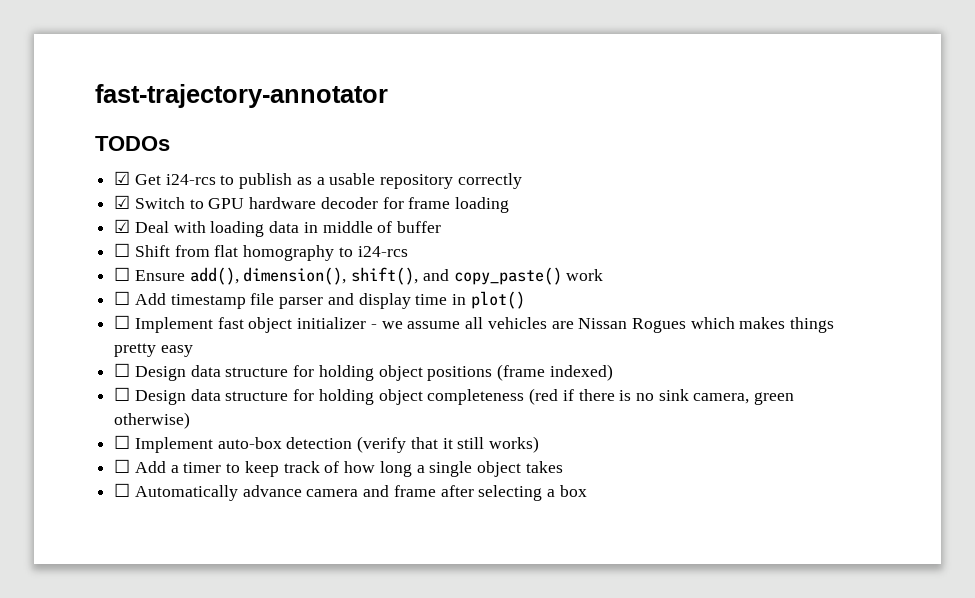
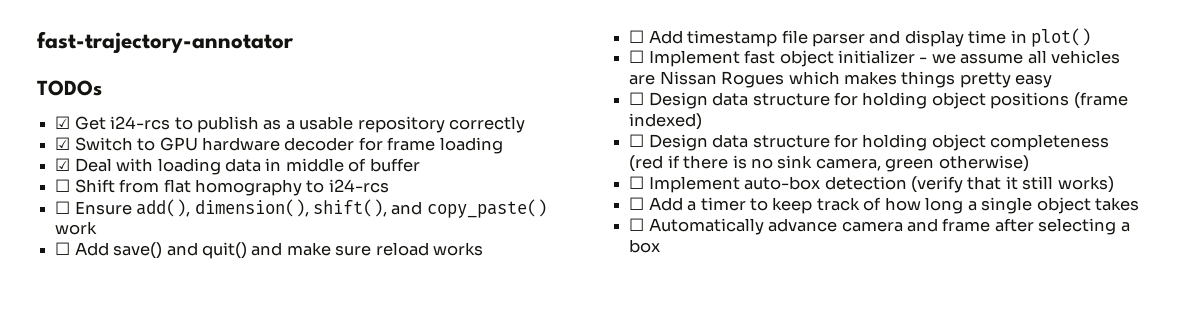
+ ☐ Add save() and quit() and make sure reload works

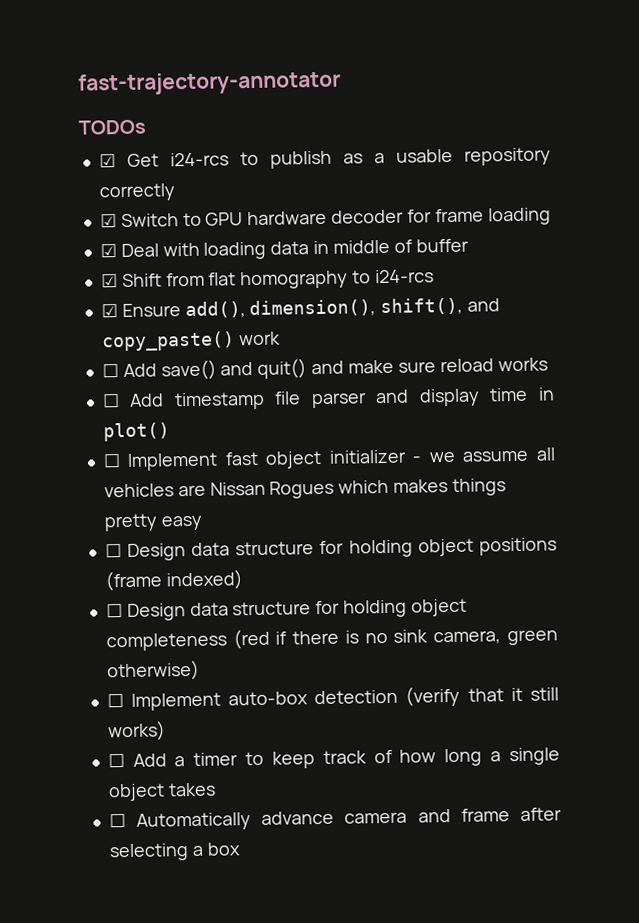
- ☐ Shift from flat homography to i24-rcs
+ ☑ Shift from flat homography to i24-rcs
- ☐ Ensure add(), dimension(), shift(), and copy_paste() work
+ ☑ Ensure add(), dimension(), shift(), and copy_paste() work

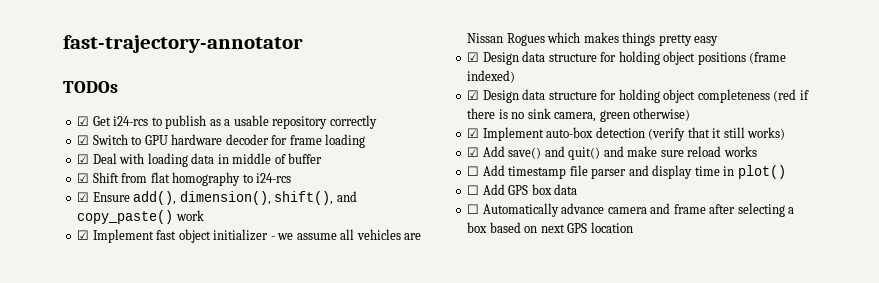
- ☐ Add save() and quit() and make sure reload works
+ ☑ Implement fast object initializer - we assume all vehicles are Nissan Rogues which makes things pretty easy
+ ☑ Design data structure for holding object positions (frame indexed)
+ ☑ Design data structure for holding object completeness (red if there is no sink camera, green otherwise)
+ ☑ Implement auto-box detection (verify that it still works)
+ ☑ Add save() and quit() and make sure reload works
- ☐ Implement fast object initializer - we assume all vehicles are Nissan Rogues which makes things pretty easy
- ☐ Design data structure for holding object positions (frame indexed)
- ☐ Design data structure for holding object completeness (red if there is no sink camera, green otherwise)
- ☐ Implement auto-box detection (verify that it still works)
- ☐ Add a timer to keep track of how long a single object takes
+ ☐ Add GPS box data
- ☐ Automatically advance camera and frame after selecting a box
+ ☐ Automatically advance camera and frame after selecting a box based on next GPS location

